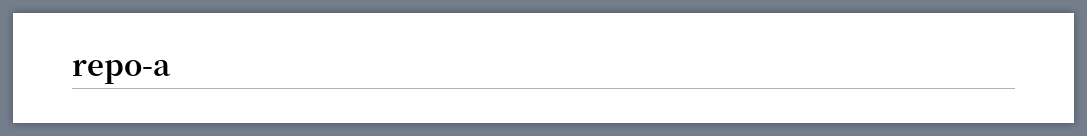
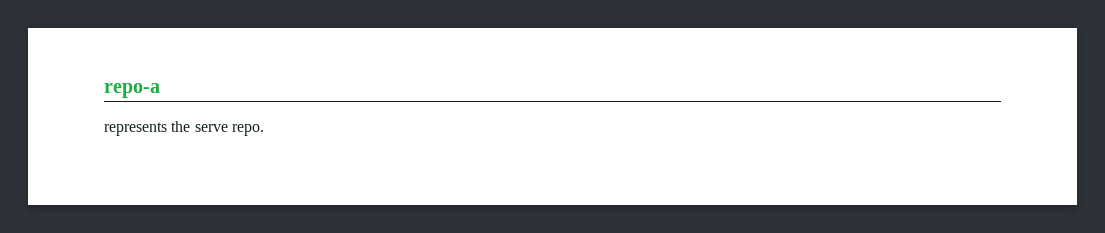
+ represents the serve repo.

